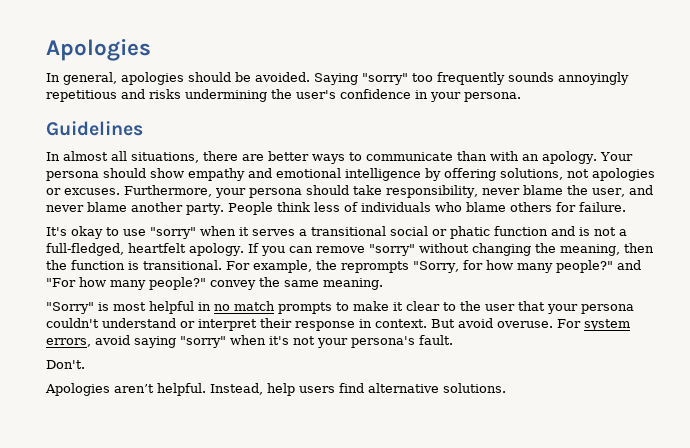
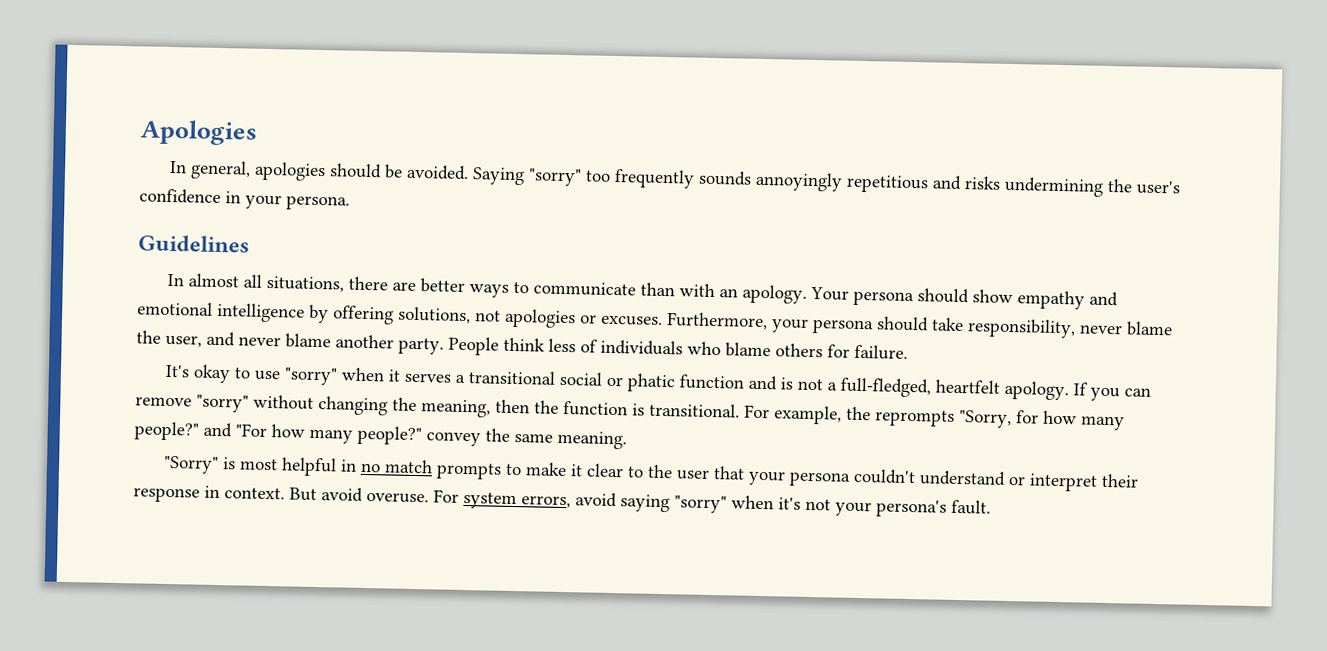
- Don't.
- Apologies aren’t helpful. Instead, help users find alternative solutions.

